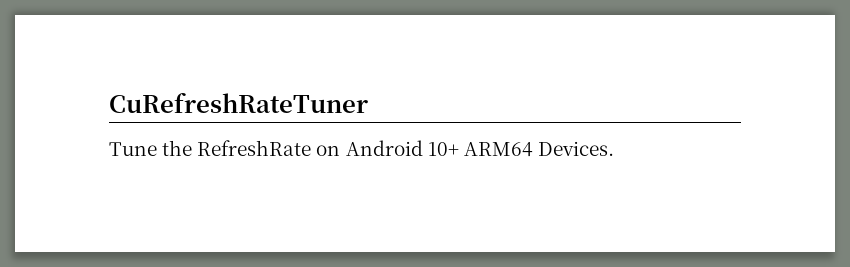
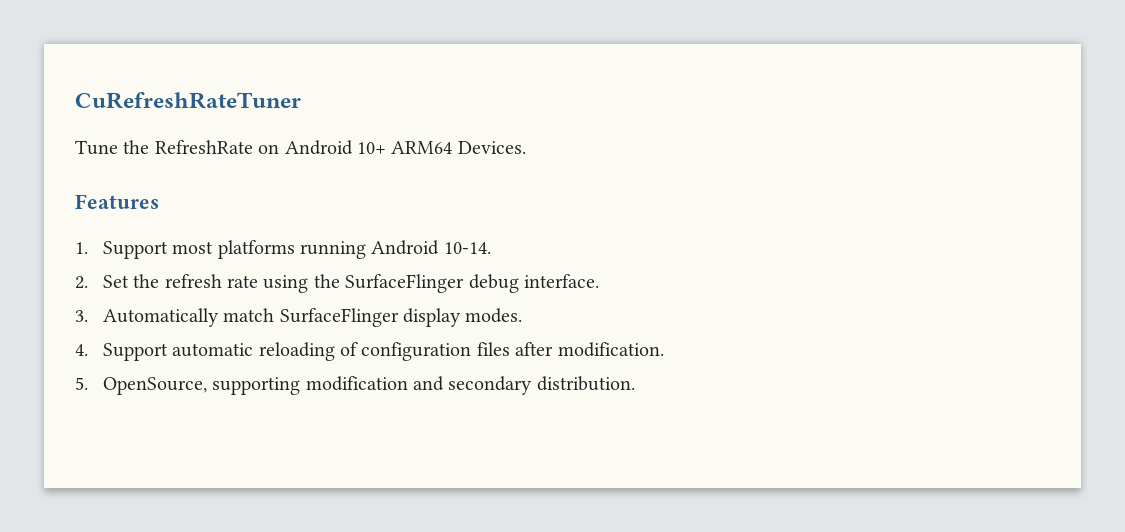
+ Features
+ 1. Support most platforms running Android 10-14.
+ 2. Set the refresh rate using the SurfaceFlinger debug interface.
+ 3. Automatically match SurfaceFlinger display modes.
+ 4. Support automatic reloading of configuration files after modification.
+ 5. OpenSource, supporting modification and secondary distribution.

